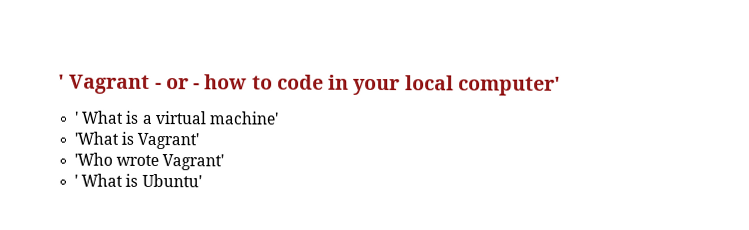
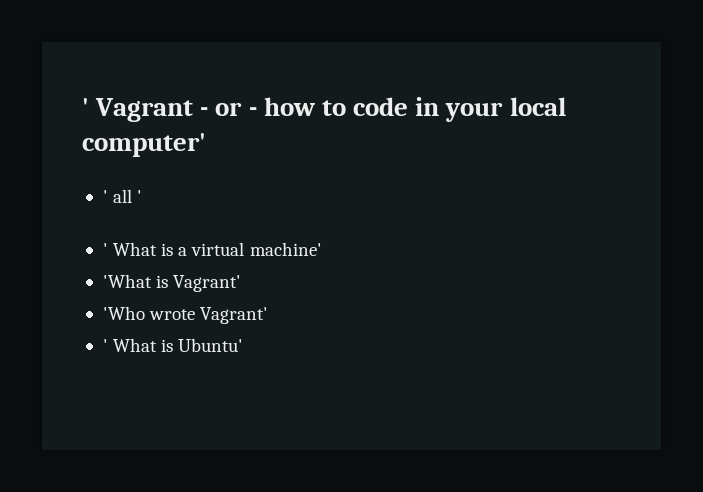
+ ' all '

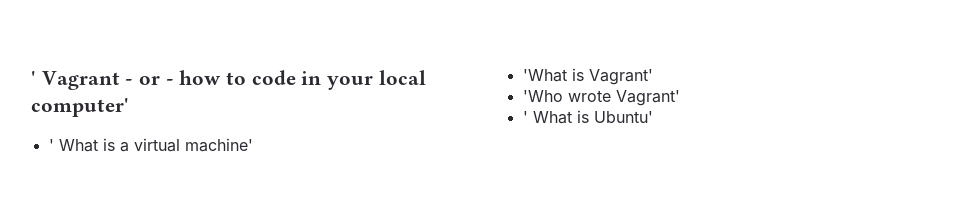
- ' all '

